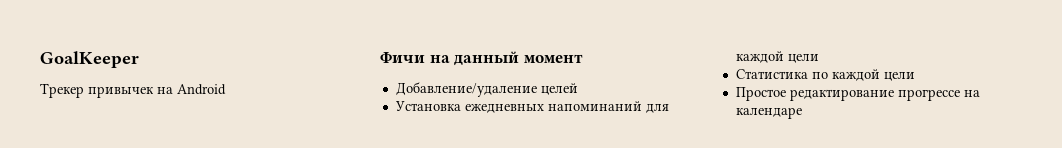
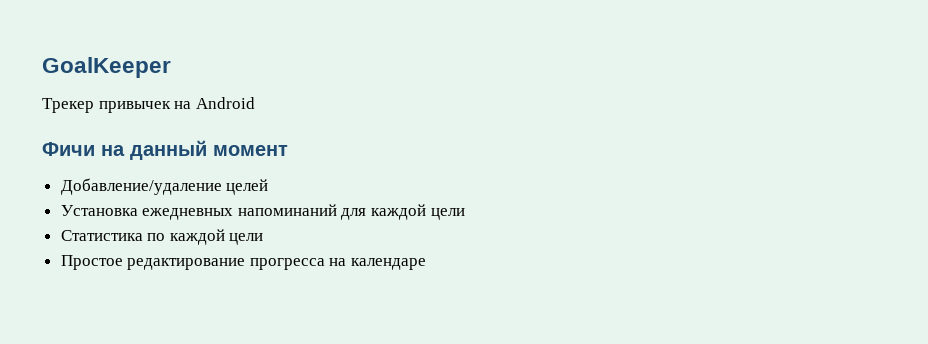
- Простое редактирование прогрессе на календаре
+ Простое редактирование прогресса на календаре

